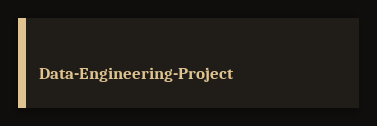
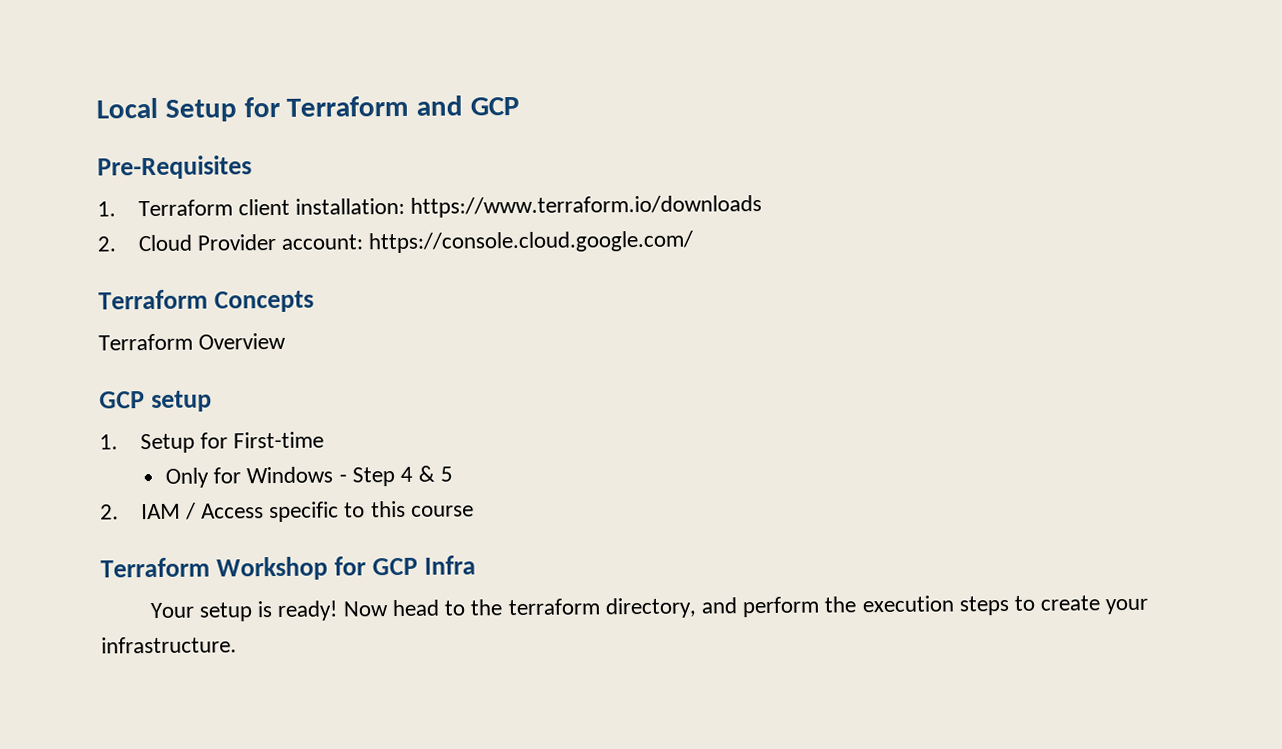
- Data-Engineering-Project
+ Local Setup for Terraform and GCP
+ Pre-Requisites
+ 1. Terraform client installation: https://www.terraform.io/downloads
+ 2. Cloud Provider account: https://console.cloud.google.com/
+ Terraform Concepts
+ Terraform Overview
+ GCP setup
+ 1. Setup for First-time
+ Only for Windows - Step 4 & 5
+ 2. IAM / Access specific to this course
+ Terraform Workshop for GCP Infra
+ Your setup is ready! Now head to the terraform directory, and perform the execution steps to create your infrastructure.

